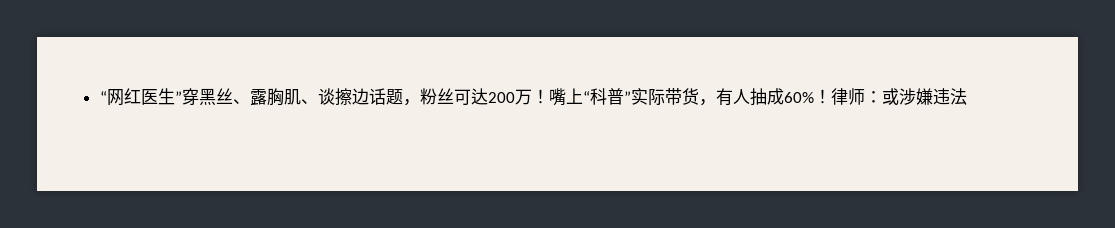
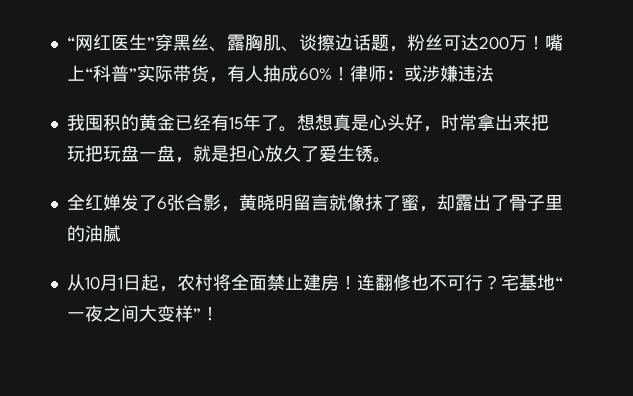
+ 我囤积的黄金已经有15年了。想想真是心头好，时常拿出来把玩把玩盘一盘，就是担心放久了爱生锈。
+ 全红婵发了6张合影，黄晓明留言就像抹了蜜，却露出了骨子里的油腻
+ 从10月1日起，农村将全面禁止建房！连翻修也不可行？宅基地“一夜之间大变样”！

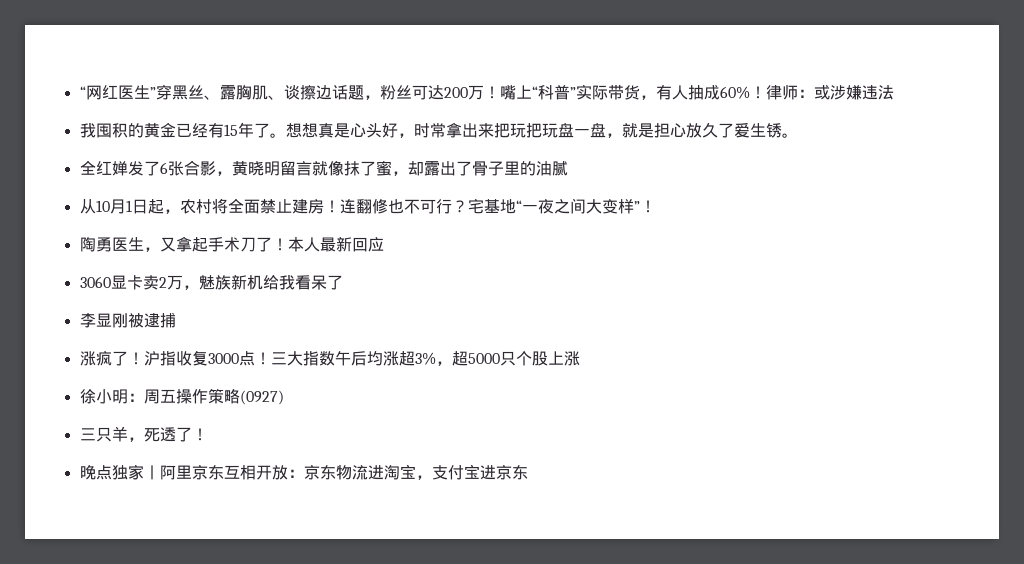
+ 陶勇医生，又拿起手术刀了！本人最新回应
+ 3060显卡卖2万，魅族新机给我看呆了
+ 李显刚被逮捕
+ 涨疯了！沪指收复3000点！三大指数午后均涨超3%，超5000只个股上涨
+ 徐小明：周五操作策略(0927)
+ 三只羊，死透了！
+ 晚点独家丨阿里京东互相开放：京东物流进淘宝，支付宝进京东

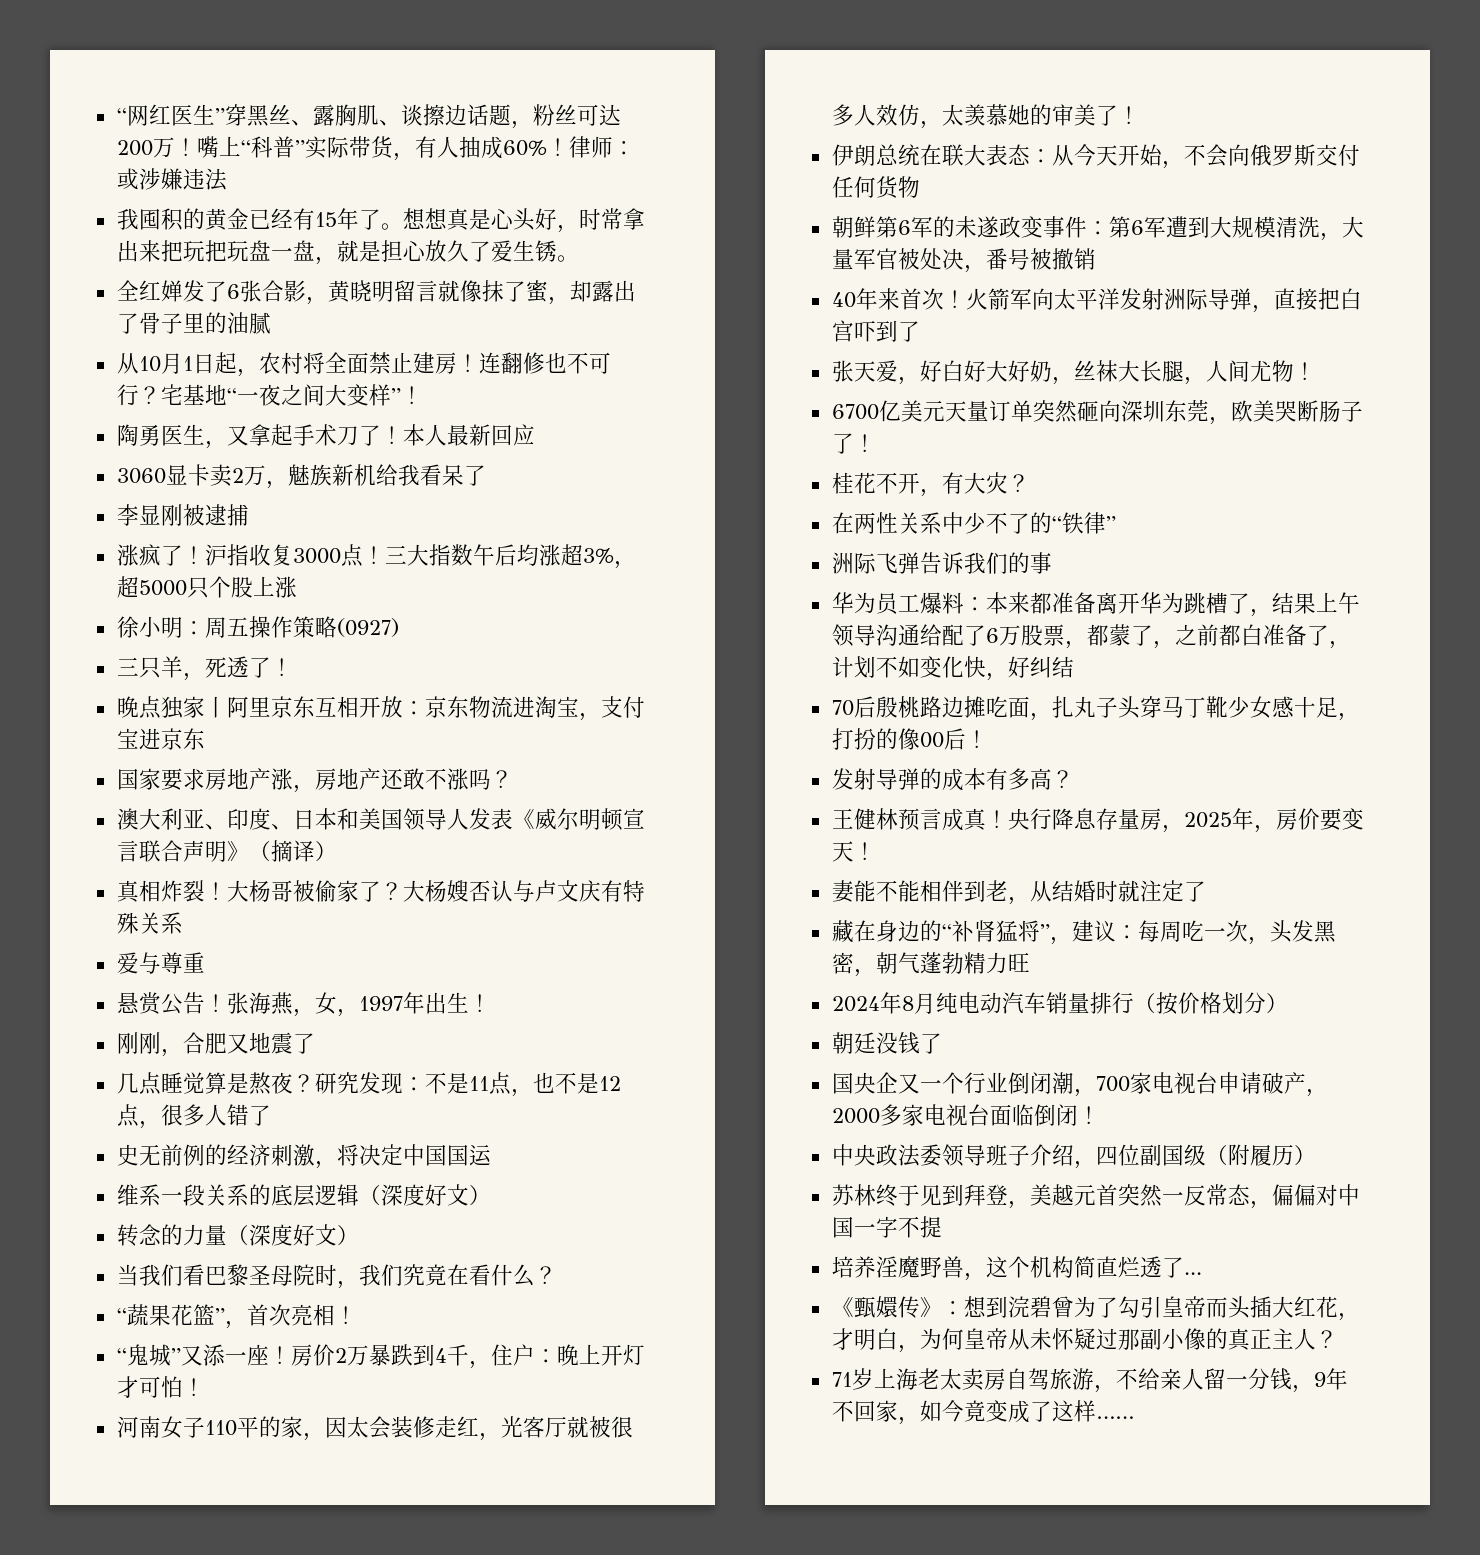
+ 国家要求房地产涨，房地产还敢不涨吗？
+ 澳大利亚、印度、日本和美国领导人发表《威尔明顿宣言联合声明》（摘译）
+ 真相炸裂！大杨哥被偷家了？大杨嫂否认与卢文庆有特殊关系
+ 爱与尊重
+ 悬赏公告！张海燕，女，1997年出生！
+ 刚刚，合肥又地震了
+ 几点睡觉算是熬夜？研究发现：不是11点，也不是12点，很多人错了
+ 史无前例的经济刺激，将决定中国国运
+ 维系一段关系的底层逻辑（深度好文）
+ 转念的力量（深度好文）
+ 当我们看巴黎圣母院时，我们究竟在看什么？
+ “蔬果花篮”，首次亮相！
+ “鬼城”又添一座！房价2万暴跌到4千，住户：晚上开灯才可怕！
+ 河南女子110平的家，因太会装修走红，光客厅就被很多人效仿，太羡慕她的审美了！
+ 伊朗总统在联大表态：从今天开始，不会向俄罗斯交付任何货物
+ 朝鲜第6军的未遂政变事件：第6军遭到大规模清洗，大量军官被处决，番号被撤销
+ 40年来首次！火箭军向太平洋发射洲际导弹，直接把白宫吓到了
+ 张天爱，好白好大好奶，丝袜大长腿，人间尤物！
+ 6700亿美元天量订单突然砸向深圳东莞，欧美哭断肠子了！
+ 桂花不开，有大灾？
+ 在两性关系中少不了的“铁律”
+ 洲际飞弹告诉我们的事
+ 华为员工爆料：本来都准备离开华为跳槽了，结果上午领导沟通给配了6万股票，都蒙了，之前都白准备了，计划不如变化快，好纠结
+ 70后殷桃路边摊吃面，扎丸子头穿马丁靴少女感十足，打扮的像00后！
+ 发射导弹的成本有多高？
+ 王健林预言成真！央行降息存量房，2025年，房价要变天！
+ 妻能不能相伴到老，从结婚时就注定了
+ 藏在身边的“补肾猛将”，建议：每周吃一次，头发黑密，朝气蓬勃精力旺
+ 2024年8月纯电动汽车销量排行（按价格划分）
+ 朝廷没钱了
+ 国央企又一个行业倒闭潮，700家电视台申请破产，2000多家电视台面临倒闭！
+ 中央政法委领导班子介绍，四位副国级（附履历）
+ 苏林终于见到拜登，美越元首突然一反常态，偏偏对中国一字不提
+ 培养淫魔野兽，这个机构简直烂透了...
+ 《甄嬛传》：想到浣碧曾为了勾引皇帝而头插大红花，才明白，为何皇帝从未怀疑过那副小像的真正主人？
+ 71岁上海老太卖房自驾旅游，不给亲人留一分钱，9年不回家，如今竟变成了这样……

